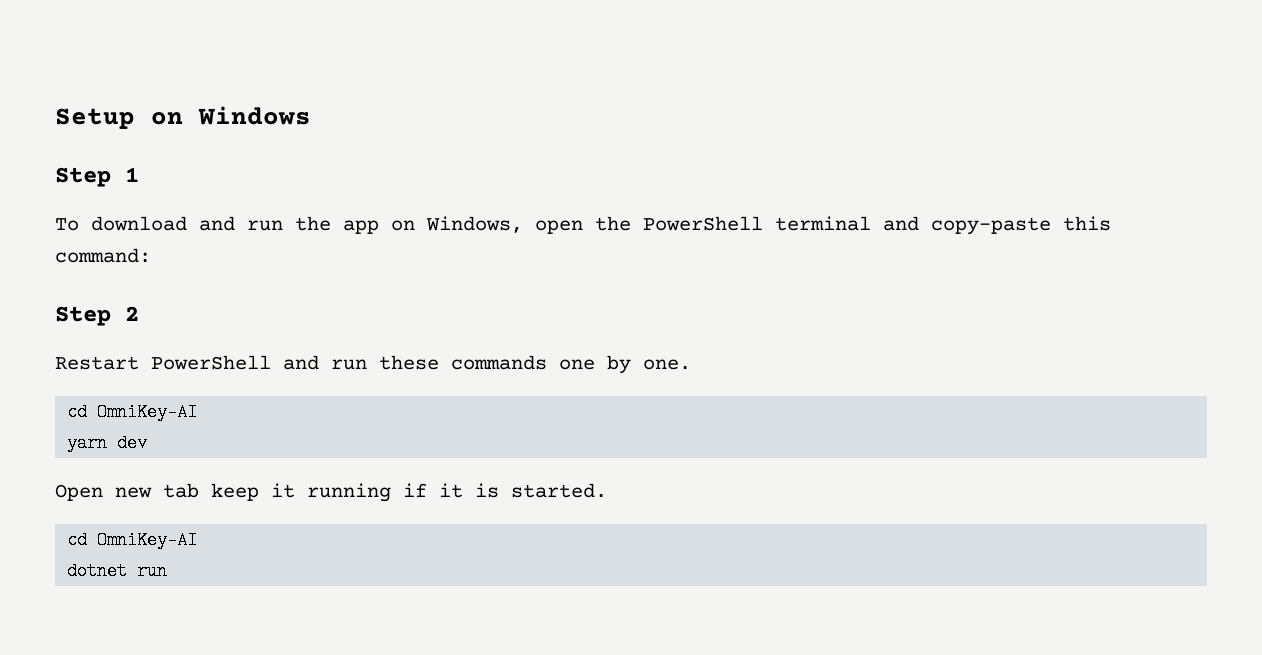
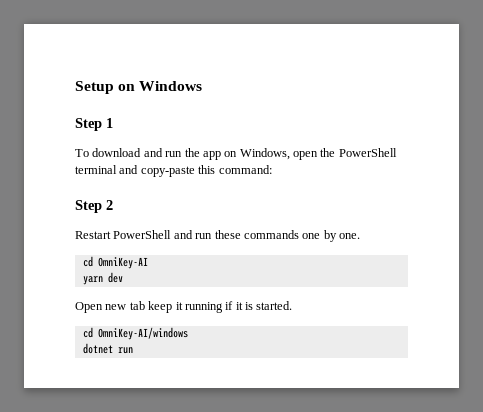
  Open new tab keep it running if it is started.
- cd OmniKey-AI
+ cd OmniKey-AI/windows

